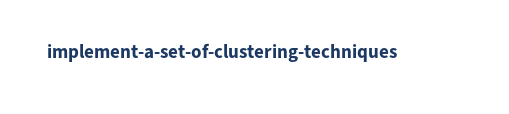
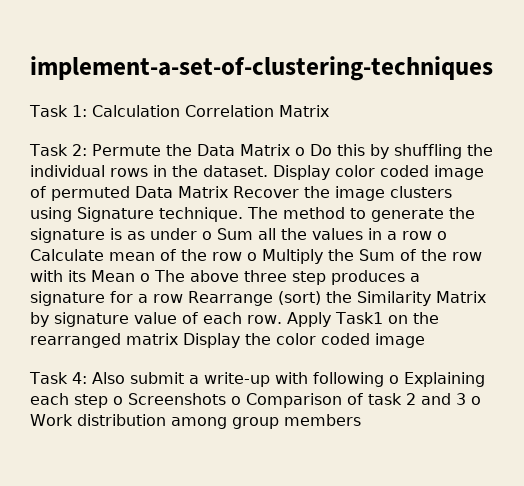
+ Task 1: Calculation Correlation Matrix
+ Task 2: Permute the Data Matrix o Do this by shuffling the individual rows in the dataset. Display color coded image of permuted Data Matrix Recover the image clusters using Signature technique. The method to generate the signature is as under o Sum all the values in a row o Calculate mean of the row o Multiply the Sum of the row with its Mean o The above three step produces a signature for a row Rearrange (sort) the Similarity Matrix by signature value of each row. Apply Task1 on the rearranged matrix Display the color coded image
+ Task 4: Also submit a write-up with following o Explaining each step o Screenshots o Comparison of task 2 and 3 o Work distribution among group members

